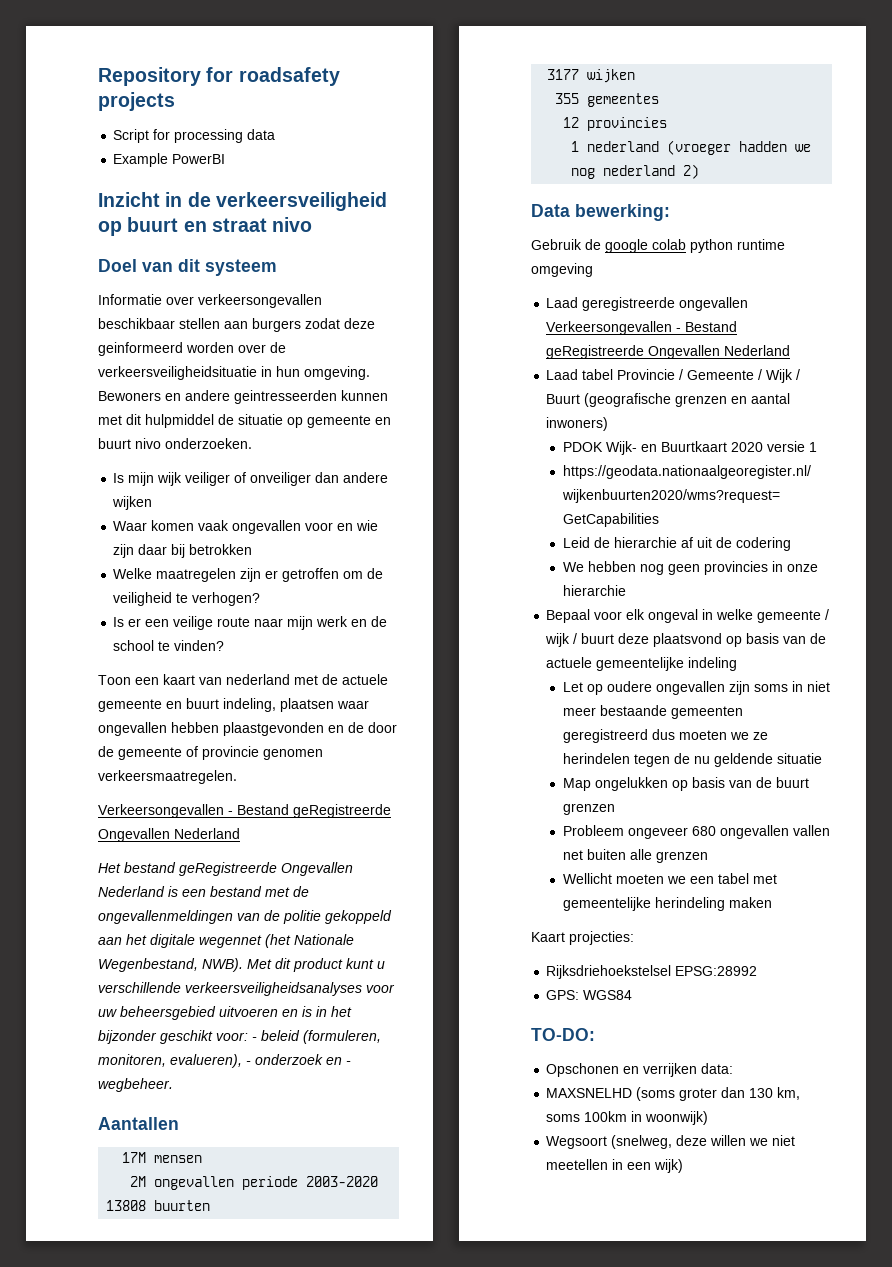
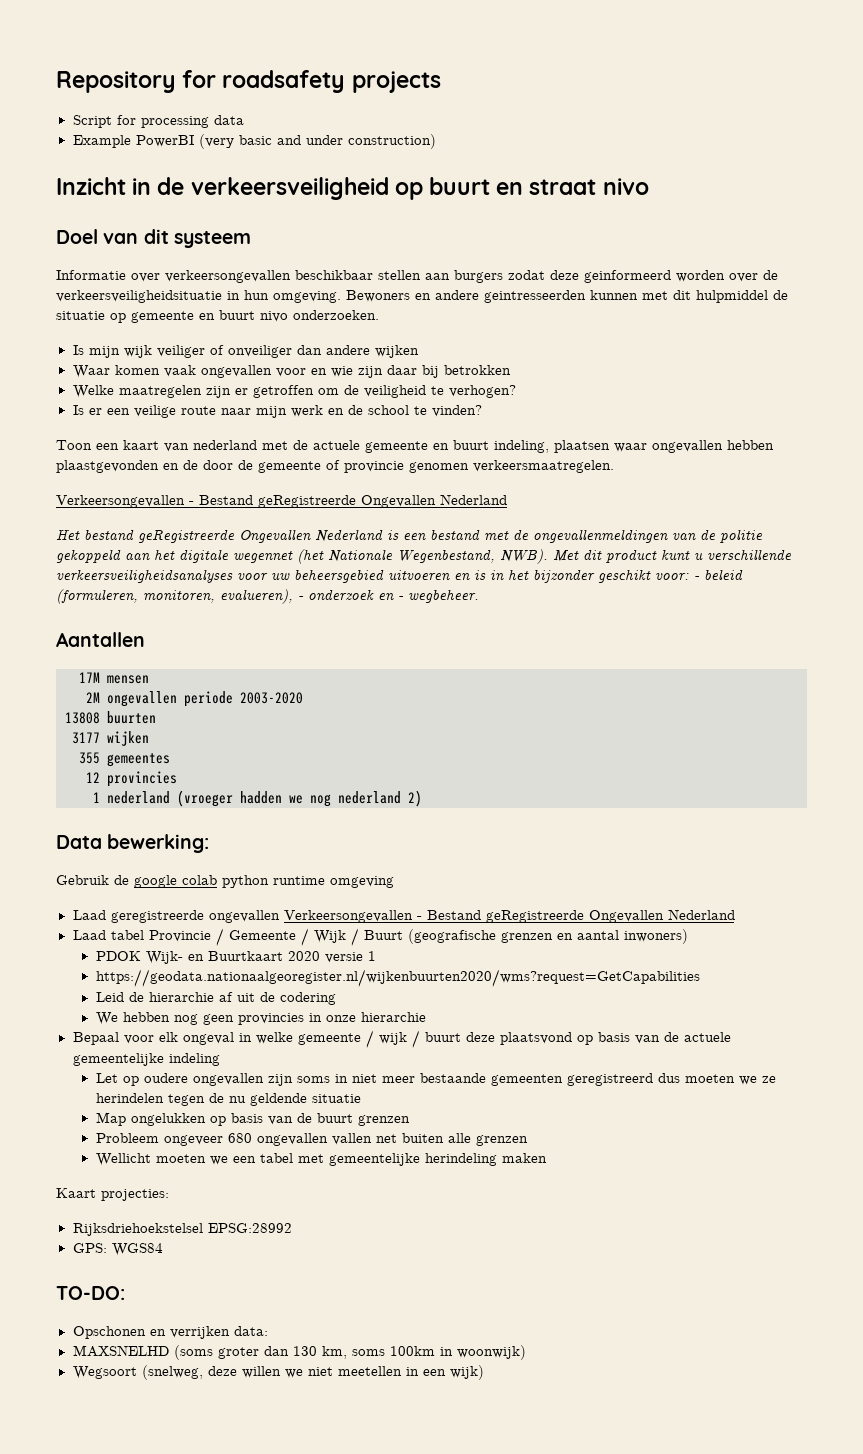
- Example PowerBI
+ Example PowerBI (very basic and under construction)

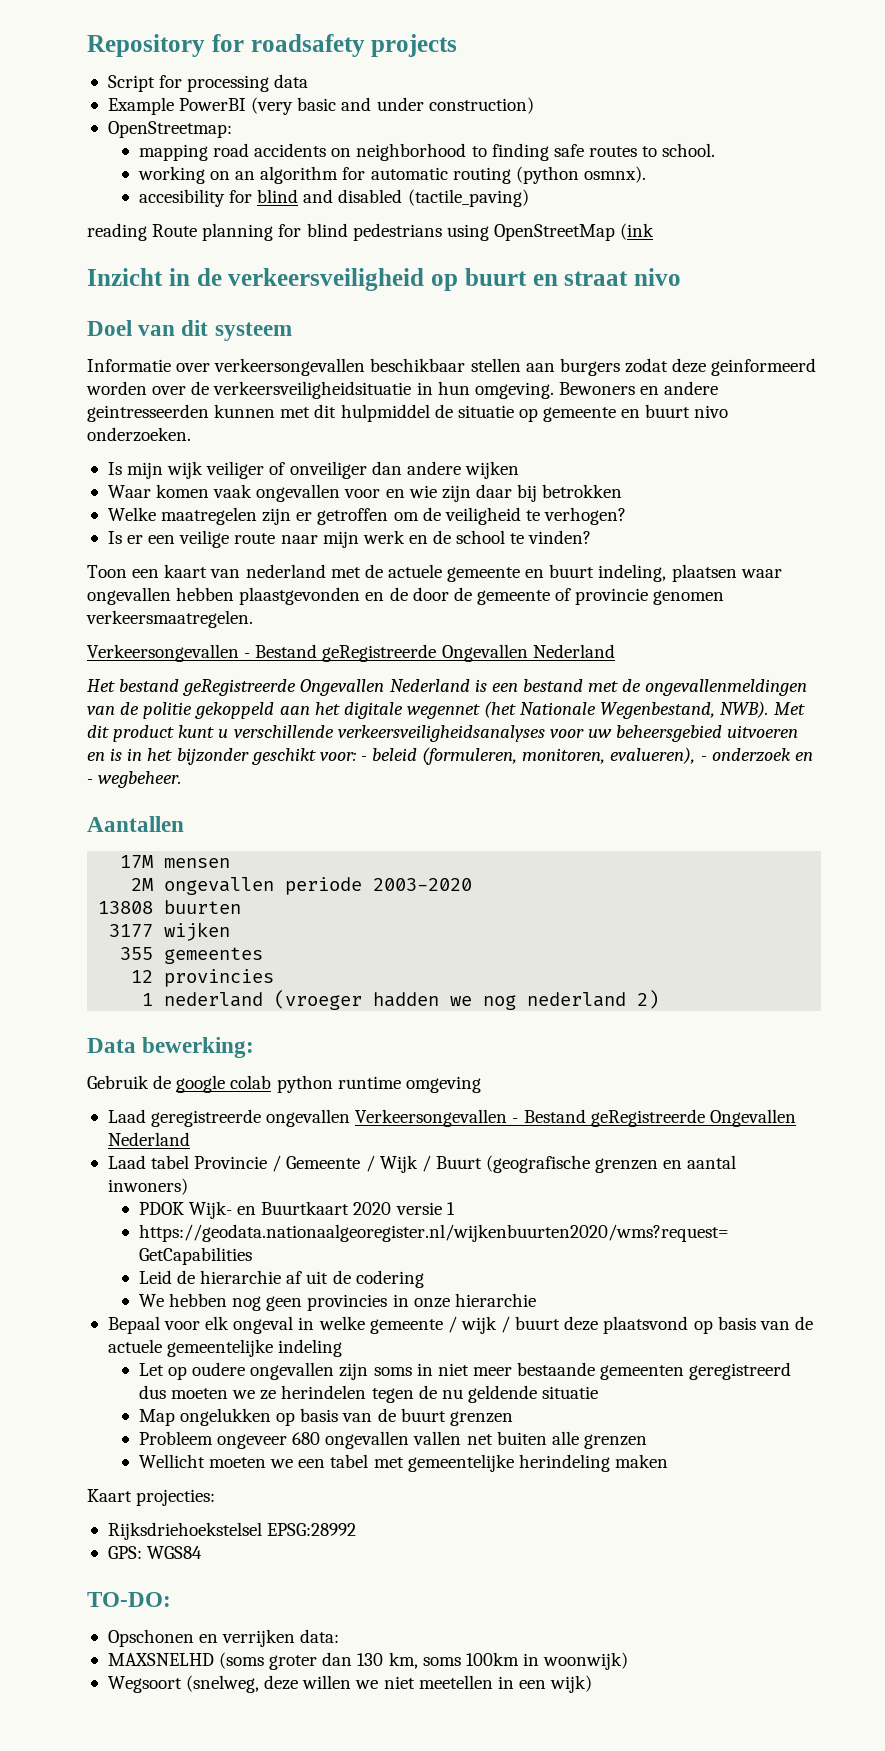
+ OpenStreetmap:
+ mapping road accidents on neighborhood to finding safe routes to school.
+ working on an algorithm for automatic routing (python osmnx).
+ accesibility for blind and disabled (tactile_paving)
+ reading Route planning for blind pedestrians using OpenStreetMap (ink

